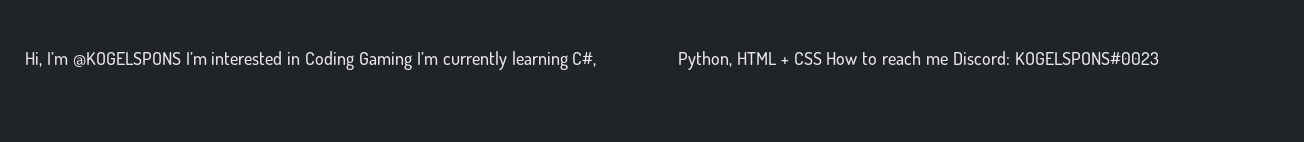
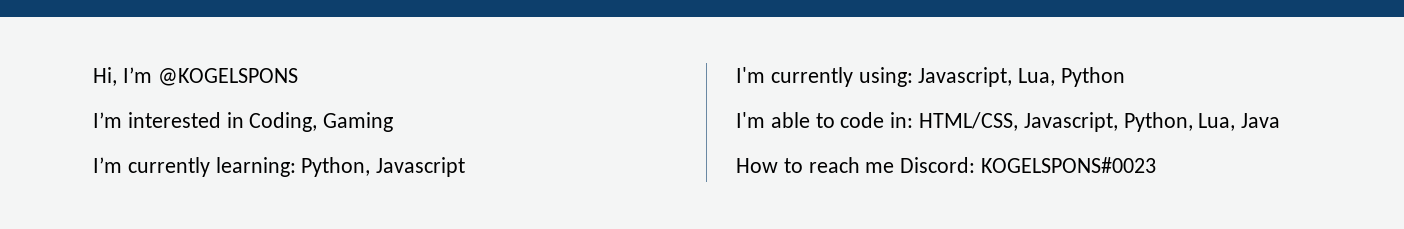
- Hi, I’m @KOGELSPONS I’m interested in Coding Gaming I’m currently learning C#, Python, HTML + CSS How to reach me Discord: KOGELSPONS#0023
+ Hi, I’m @KOGELSPONS
+ I’m interested in Coding, Gaming
+ I’m currently learning: Python, Javascript
+ I'm currently using: Javascript, Lua, Python
+ I'm able to code in: HTML/CSS, Javascript, Python, Lua, Java
+ How to reach me Discord: KOGELSPONS#0023

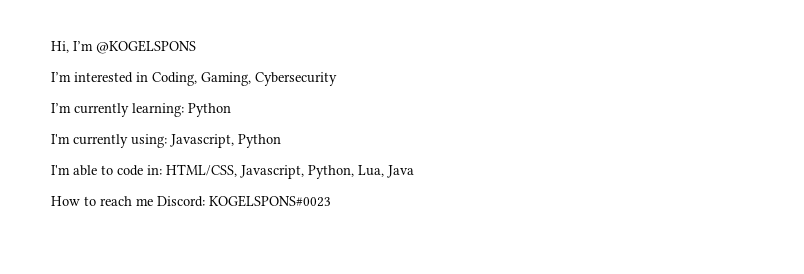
- I’m interested in Coding, Gaming
+ I’m interested in Coding, Gaming, Cybersecurity
- I’m currently learning: Python, Javascript
+ I’m currently learning: Python
- I'm currently using: Javascript, Lua, Python
+ I'm currently using: Javascript, Python

